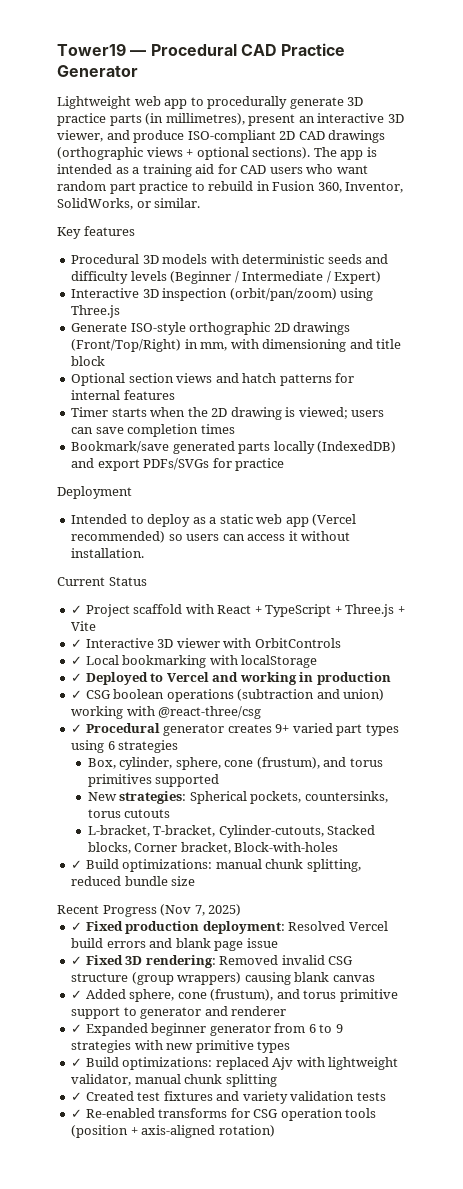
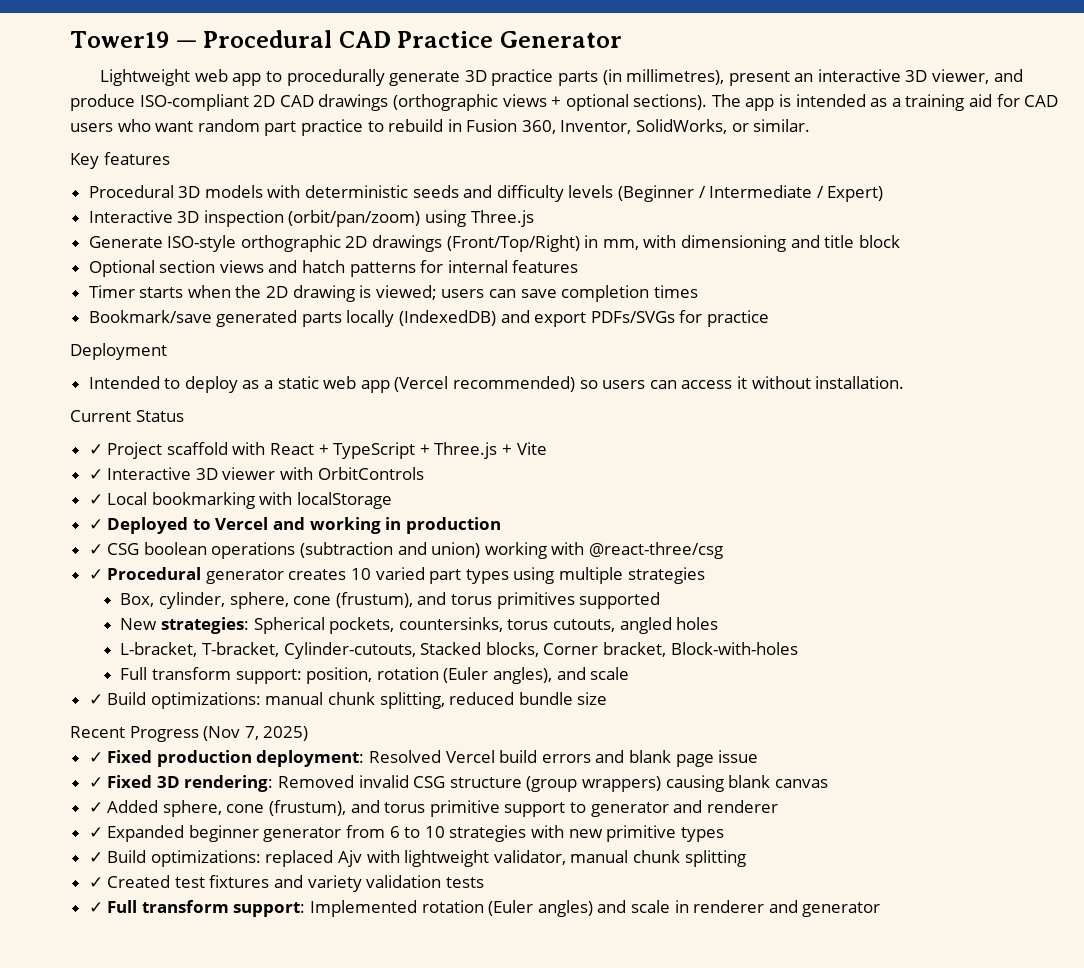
- ✓ Procedural generator creates 9+ varied part types using 6 strategies
+ ✓ Procedural generator creates 10 varied part types using multiple strategies
- New strategies: Spherical pockets, countersinks, torus cutouts
+ New strategies: Spherical pockets, countersinks, torus cutouts, angled holes
+ Full transform support: position, rotation (Euler angles), and scale
- ✓ Expanded beginner generator from 6 to 9 strategies with new primitive types
+ ✓ Expanded beginner generator from 6 to 10 strategies with new primitive types
- ✓ Re-enabled transforms for CSG operation tools (position + axis-aligned rotation)
+ ✓ Full transform support: Implemented rotation (Euler angles) and scale in renderer and generator

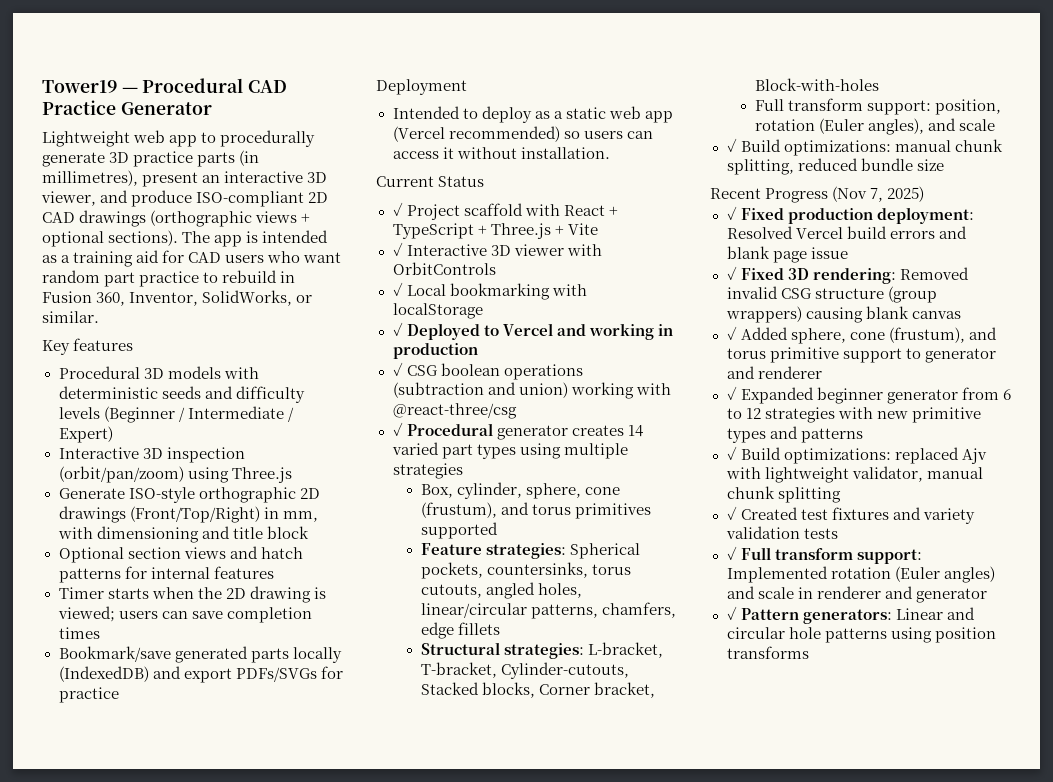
- ✓ Procedural generator creates 10 varied part types using multiple strategies
+ ✓ Procedural generator creates 14 varied part types using multiple strategies
- New strategies: Spherical pockets, countersinks, torus cutouts, angled holes
- L-bracket, T-bracket, Cylinder-cutouts, Stacked blocks, Corner bracket, Block-with-holes
+ Feature strategies: Spherical pockets, countersinks, torus cutouts, angled holes, linear/circular patterns, chamfers, edge fillets
+ Structural strategies: L-bracket, T-bracket, Cylinder-cutouts, Stacked blocks, Corner bracket, Block-with-holes
- ✓ Expanded beginner generator from 6 to 10 strategies with new primitive types
+ ✓ Expanded beginner generator from 6 to 12 strategies with new primitive types and patterns
+ ✓ Pattern generators: Linear and circular hole patterns using position transforms

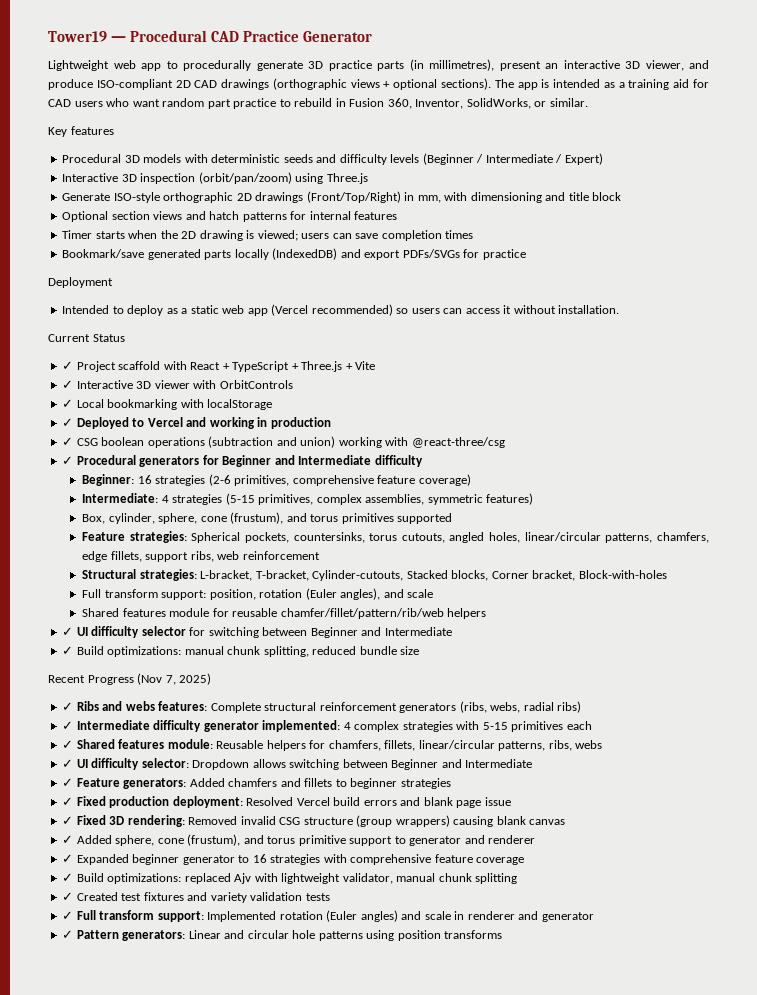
- ✓ Procedural generator creates 14 varied part types using multiple strategies
+ ✓ Procedural generators for Beginner and Intermediate difficulty
+ Beginner: 16 strategies (2-6 primitives, comprehensive feature coverage)
+ Intermediate: 4 strategies (5-15 primitives, complex assemblies, symmetric features)
- Feature strategies: Spherical pockets, countersinks, torus cutouts, angled holes, linear/circular patterns, chamfers, edge fillets
+ Feature strategies: Spherical pockets, countersinks, torus cutouts, angled holes, linear/circular patterns, chamfers, edge fillets, support ribs, web reinforcement
+ Shared features module for reusable chamfer/fillet/pattern/rib/web helpers
+ ✓ UI difficulty selector for switching between Beginner and Intermediate
+ ✓ Ribs and webs features: Complete structural reinforcement generators (ribs, webs, radial ribs)
+ ✓ Intermediate difficulty generator implemented: 4 complex strategies with 5-15 primitives each
+ ✓ Shared features module: Reusable helpers for chamfers, fillets, linear/circular patterns, ribs, webs
+ ✓ UI difficulty selector: Dropdown allows switching between Beginner and Intermediate
+ ✓ Feature generators: Added chamfers and fillets to beginner strategies
- ✓ Expanded beginner generator from 6 to 12 strategies with new primitive types and patterns
+ ✓ Expanded beginner generator to 16 strategies with comprehensive feature coverage

